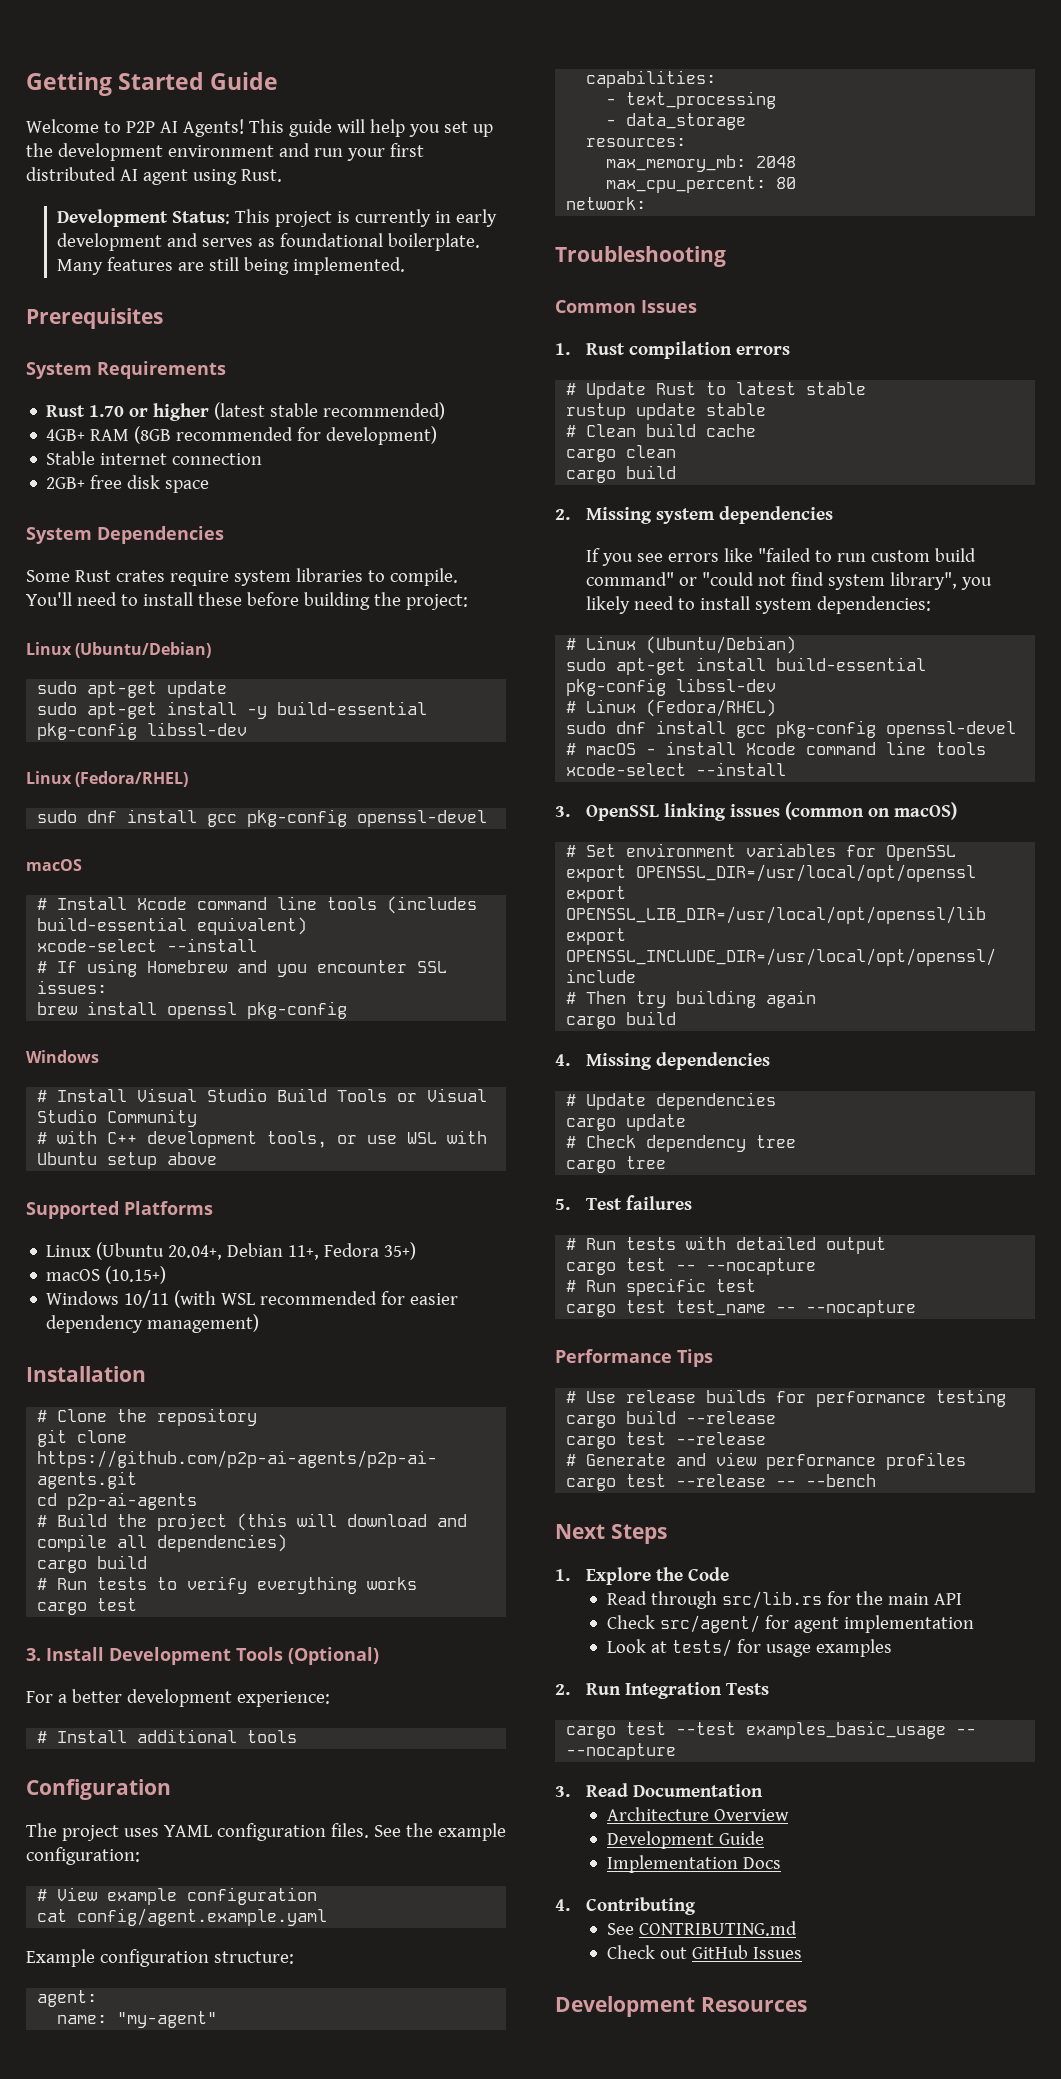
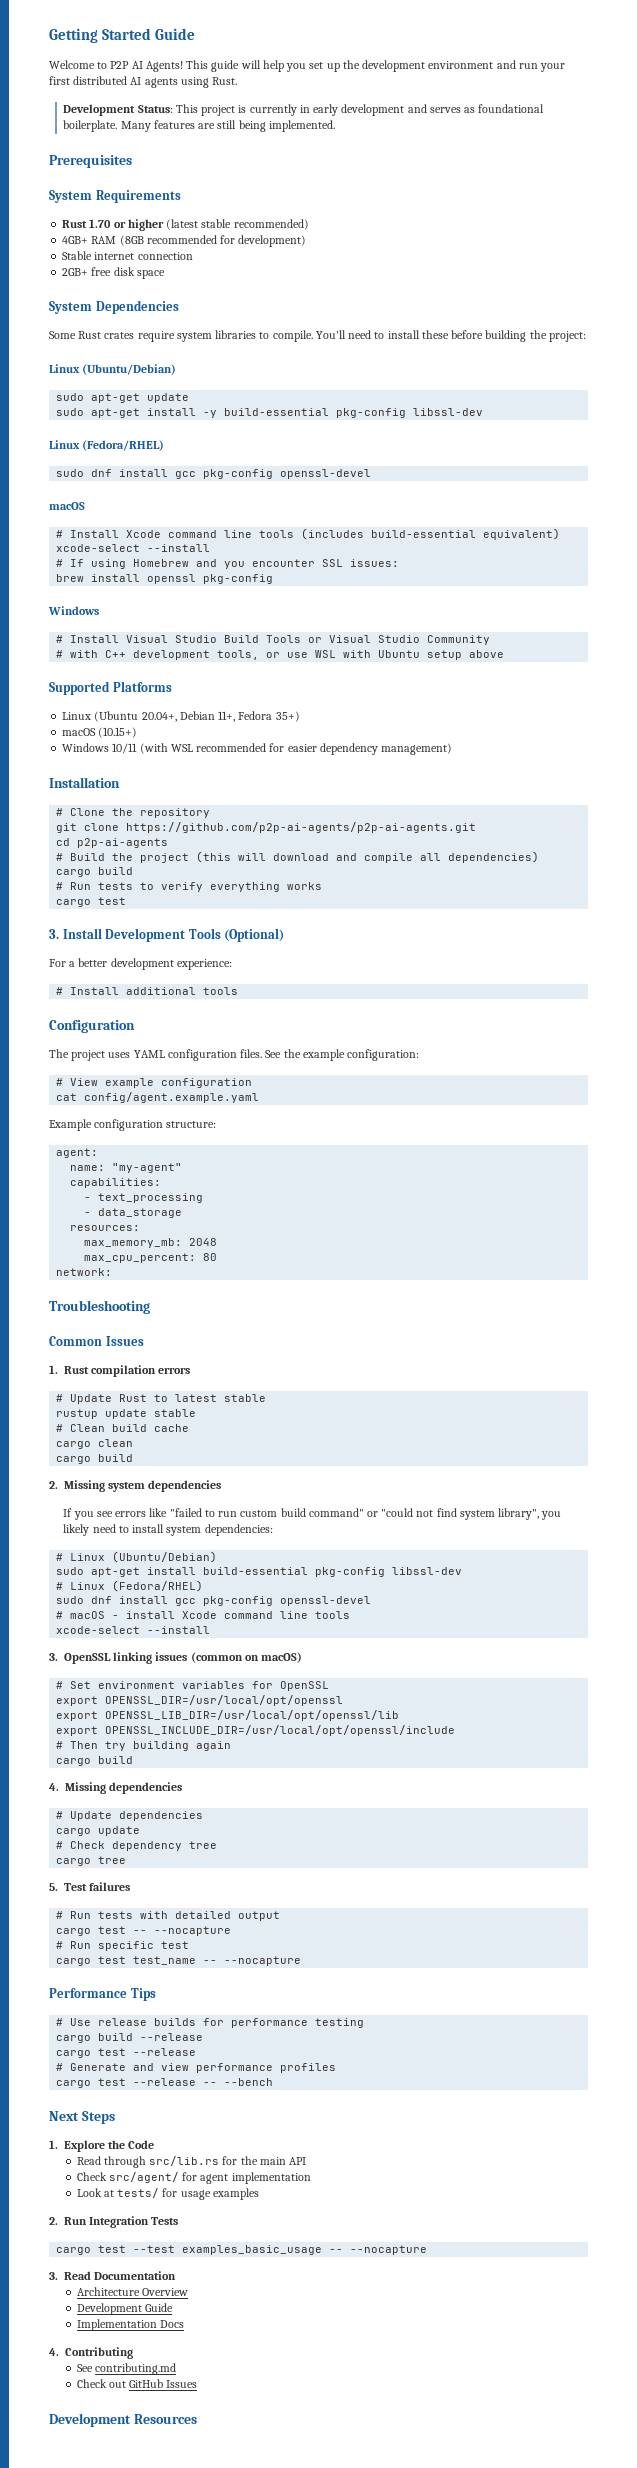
- This guide will help you set up the development environment and run your first distributed AI agent using Rust.
+ This guide will help you set up the development environment and run your first distributed AI agents using Rust.
- See CONTRIBUTING.md
+ See contributing.md

